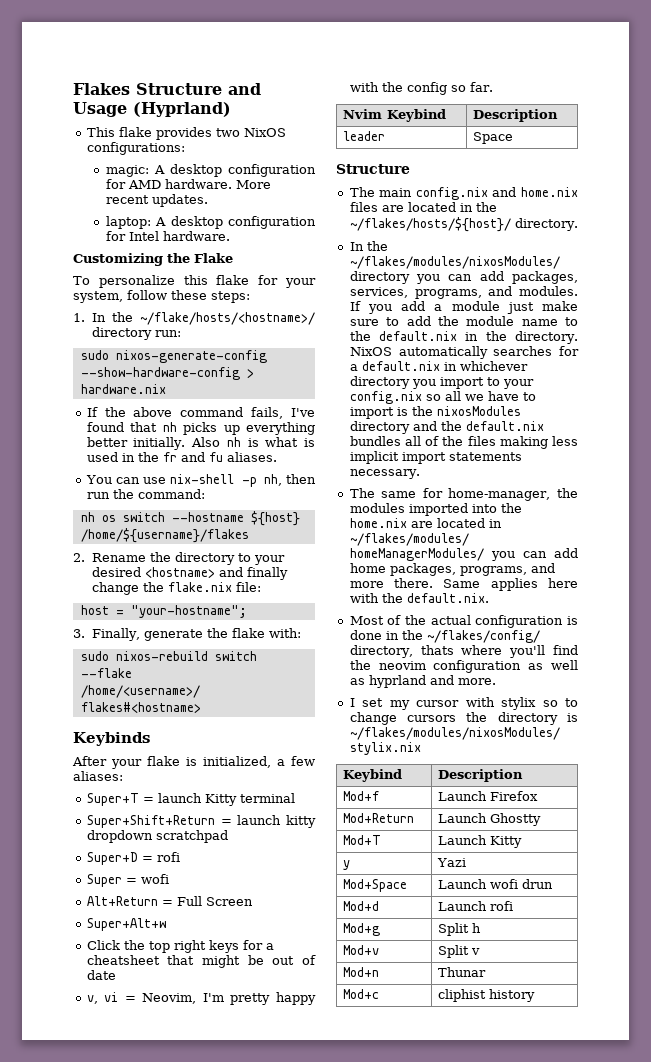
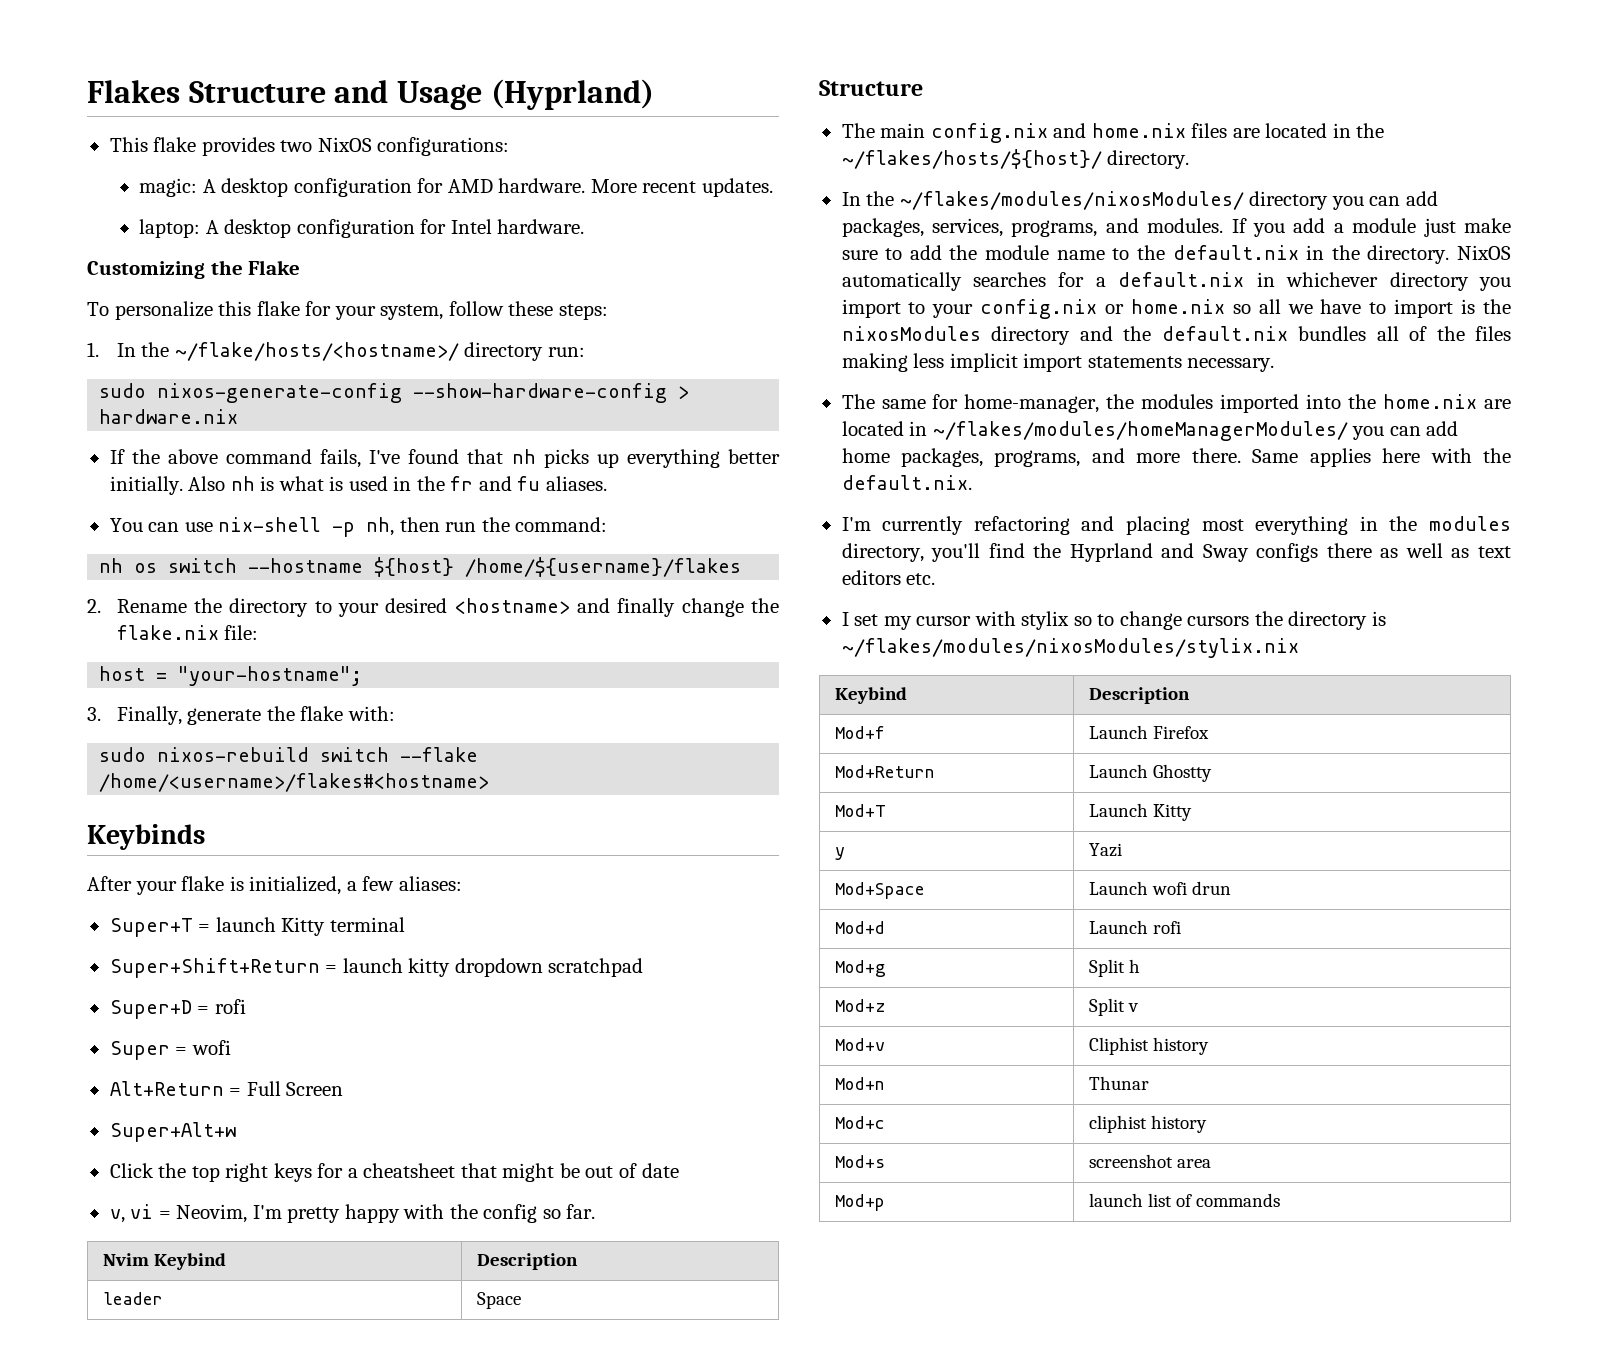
- NixOS automatically searches for a default.nix in whichever directory you import to your config.nix so all we have to import is the nixosModules directory and the default.nix bundles all of the files making less implicit import statements necessary.
+ NixOS automatically searches for a default.nix in whichever directory you import to your config.nix or home.nix so all we have to import is the nixosModules directory and the default.nix bundles all of the files making less implicit import statements necessary.
- Most of the actual configuration is done in the ~/flakes/config/ directory, thats where you'll find the neovim configuration as well as hyprland and more.
+ I'm currently refactoring and placing most everything in the modules directory, you'll find the Hyprland and Sway configs there as well as text editors etc.
- Mod+v | Split v
+ Mod+z | Split v
+ Mod+v | Cliphist history
+ Mod+s | screenshot area
+ Mod+p | launch list of commands

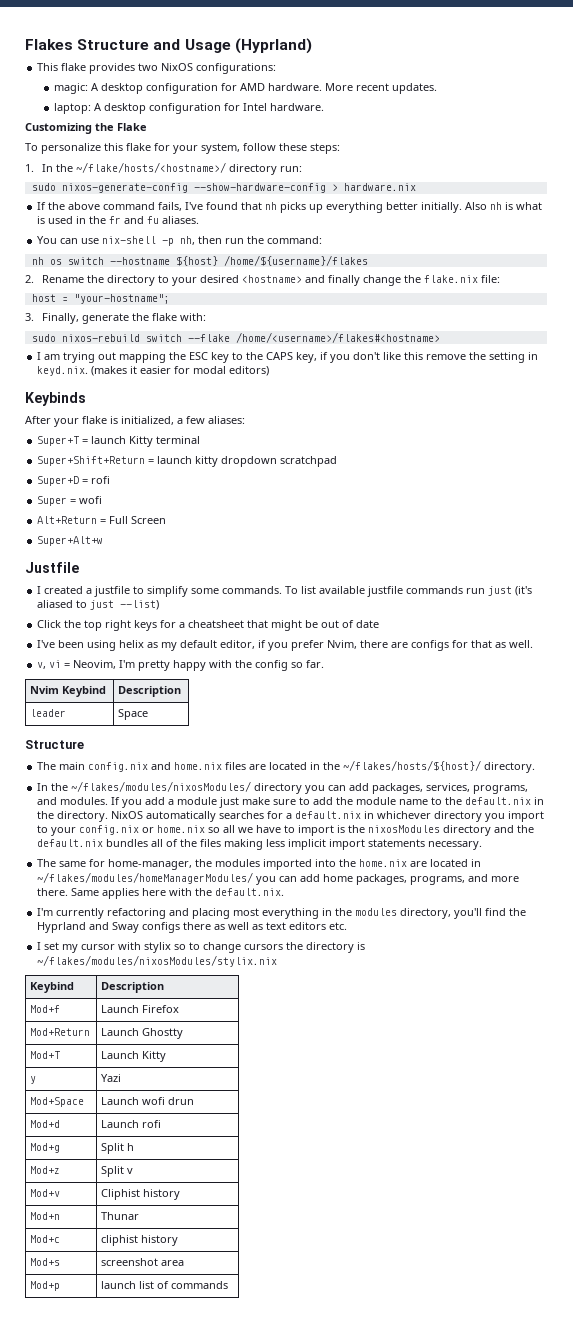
+ I am trying out mapping the ESC key to the CAPS key, if you don't like this remove the setting in keyd.nix. (makes it easier for modal editors)
+ Justfile
+ I created a justfile to simplify some commands. To list available justfile commands run just (it's aliased to just --list)
+ I've been using helix as my default editor, if you prefer Nvim, there are configs for that as well.

